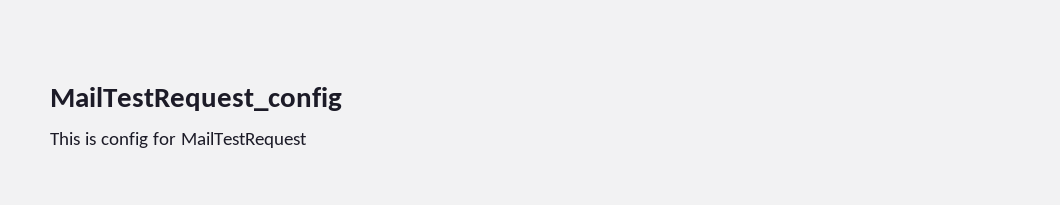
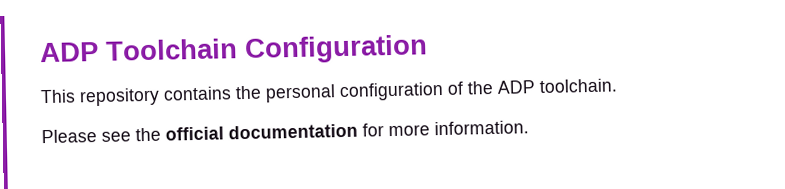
- MailTestRequest_config
- This is config for MailTestRequest
+ ADP Toolchain Configuration
+ This repository contains the personal configuration of the ADP toolchain.
+ Please see the official documentation for more information.

